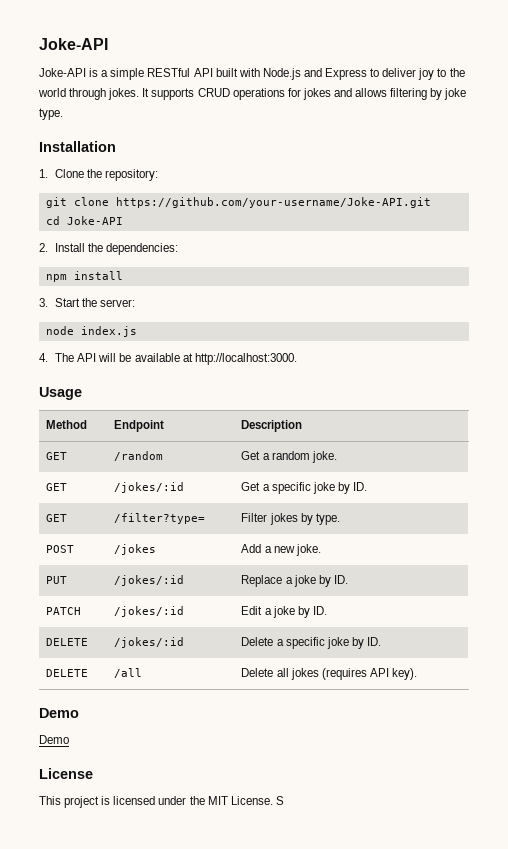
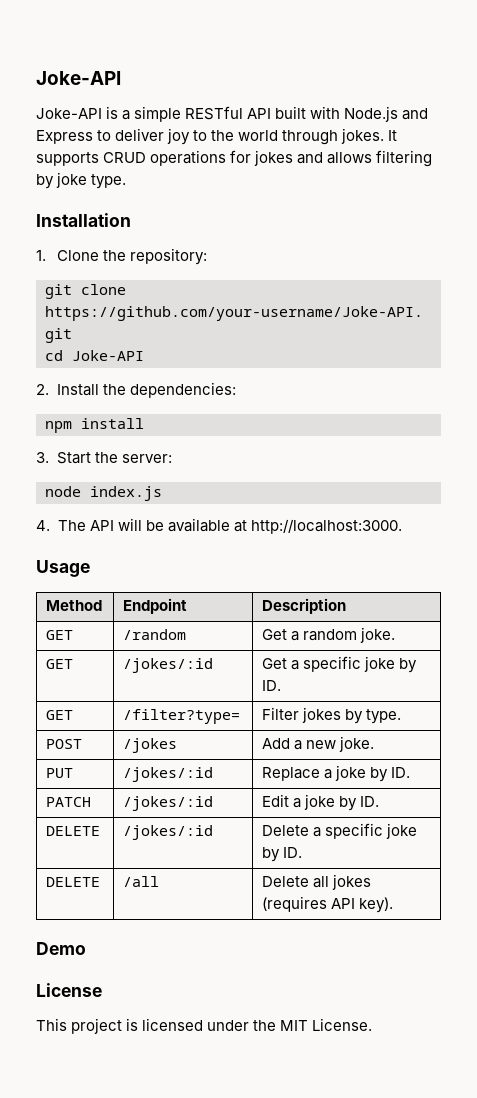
  DELETE | /all | Delete all jokes (requires API key).
- Demo
- S

